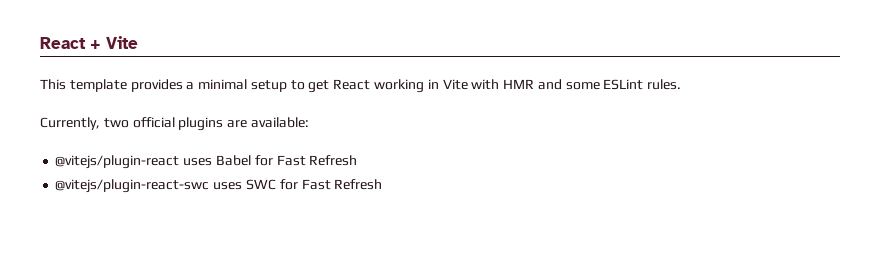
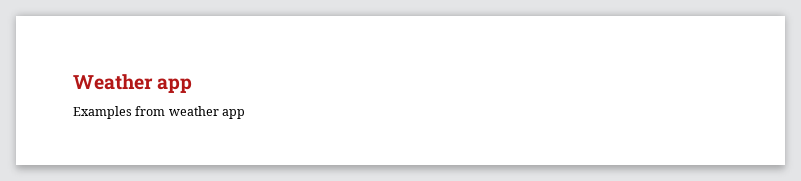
- React + Vite
- This template provides a minimal setup to get React working in Vite with HMR and some ESLint rules.
- Currently, two official plugins are available:
- @vitejs/plugin-react uses Babel for Fast Refresh
- @vitejs/plugin-react-swc uses SWC for Fast Refresh
+ Weather app
+ Examples from weather app

